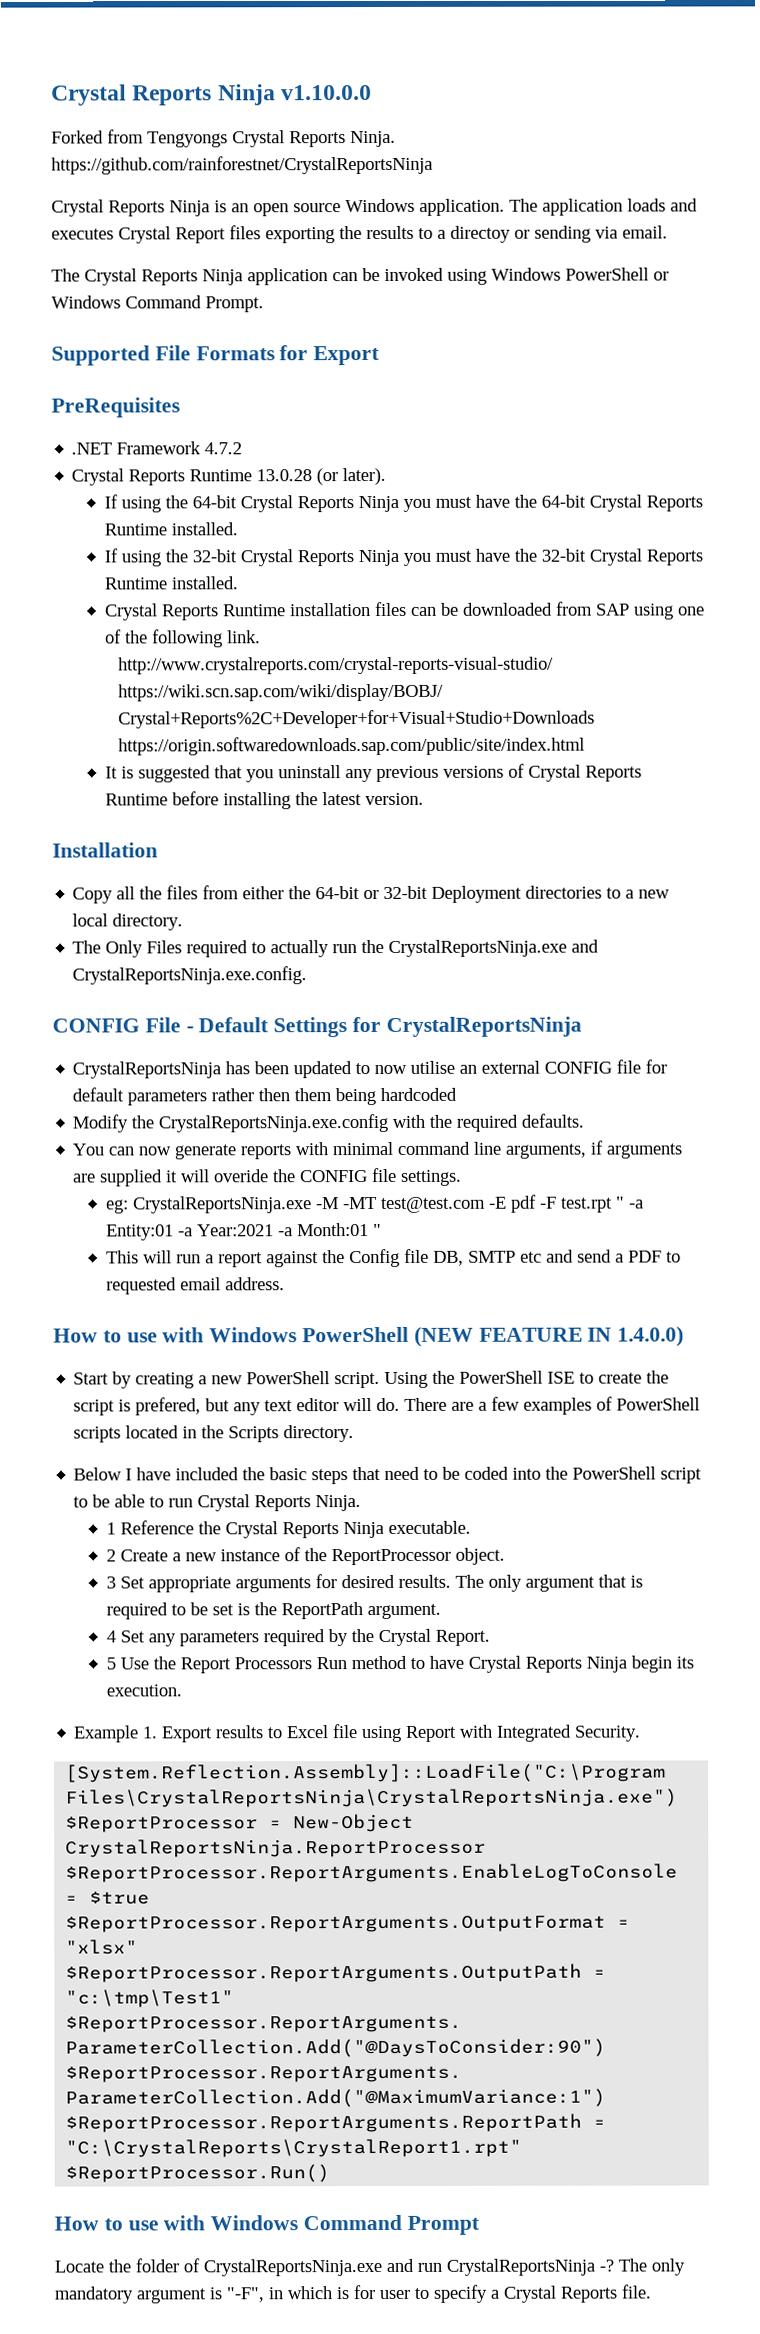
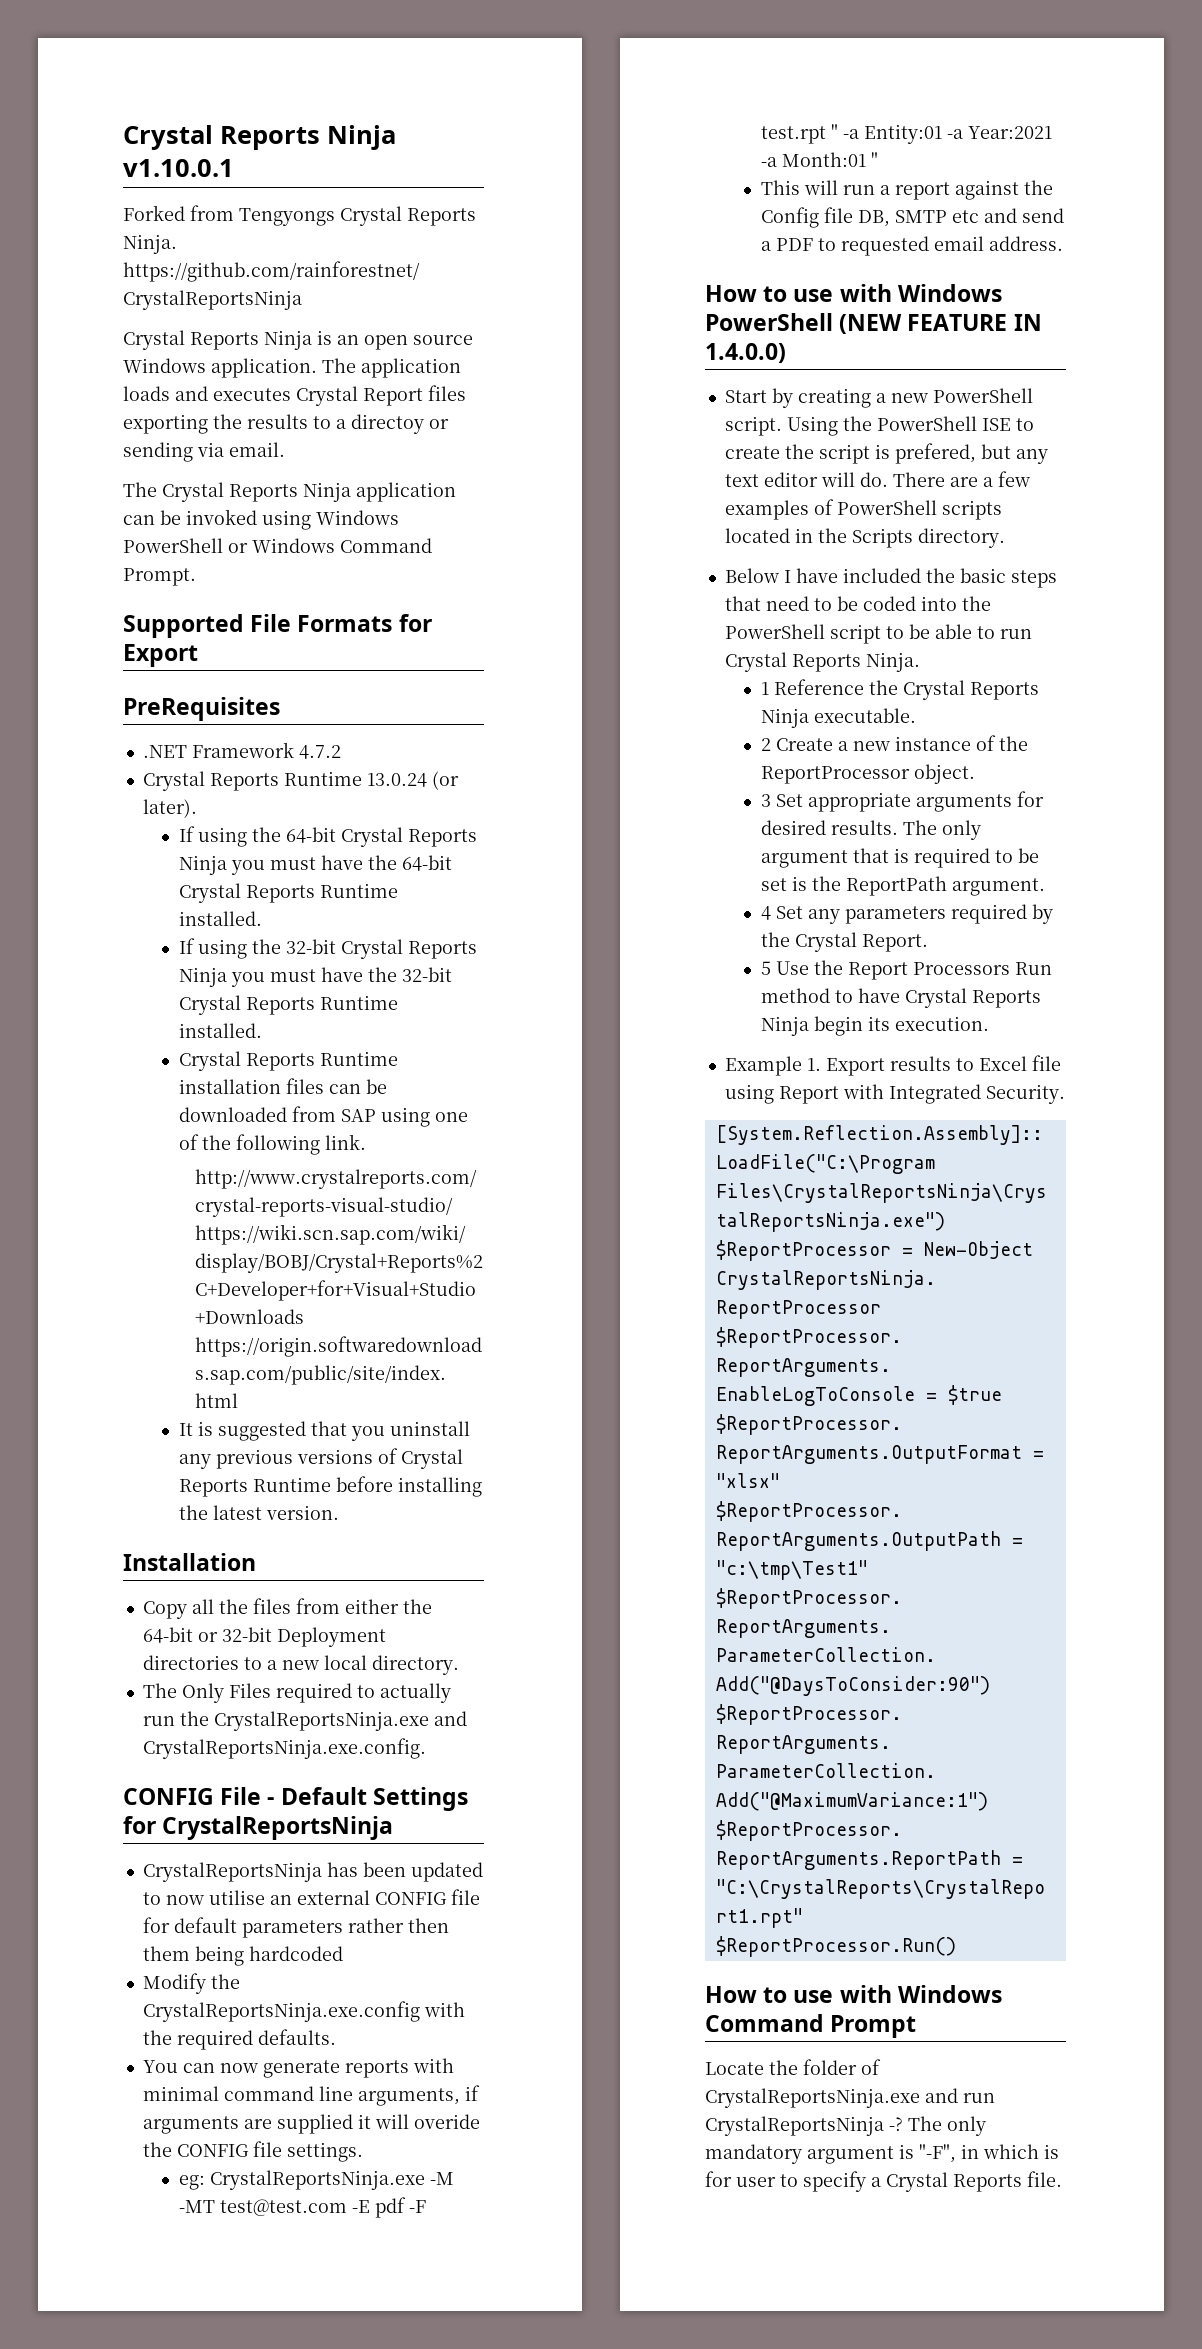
- Crystal Reports Ninja v1.10.0.0
+ Crystal Reports Ninja v1.10.0.1
- Crystal Reports Runtime 13.0.28 (or later).
+ Crystal Reports Runtime 13.0.24 (or later).

